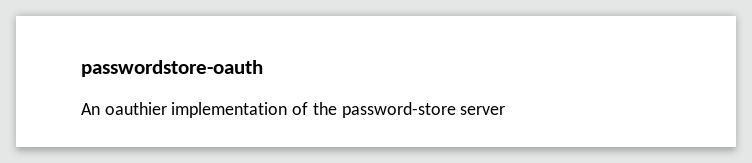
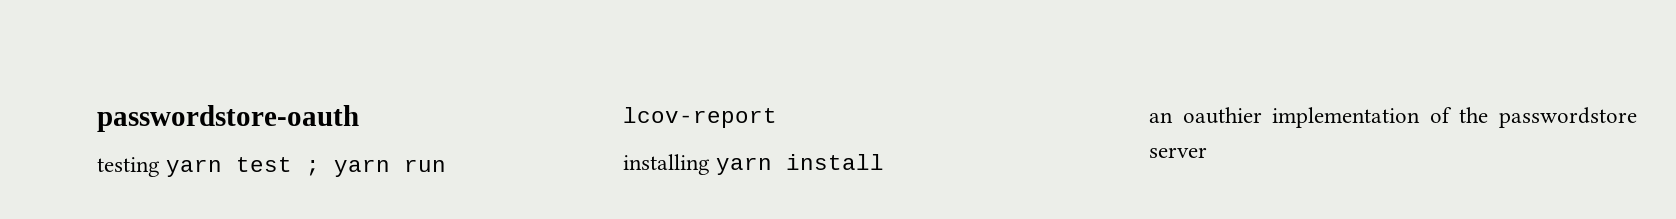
- An oauthier implementation of the password-store server
+ testing yarn test ; yarn run lcov-report
+ installing yarn install
+ an oauthier implementation of the passwordstore server

